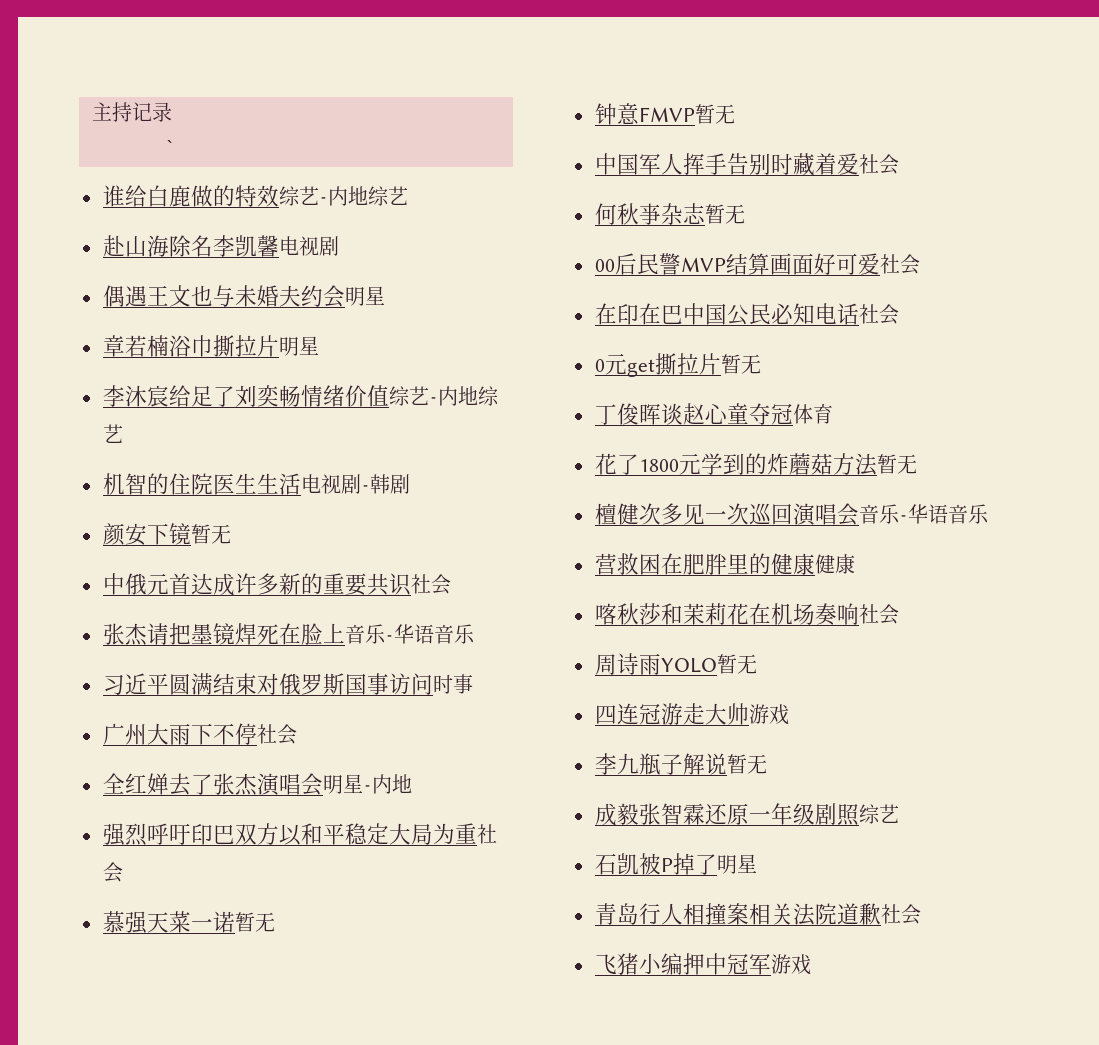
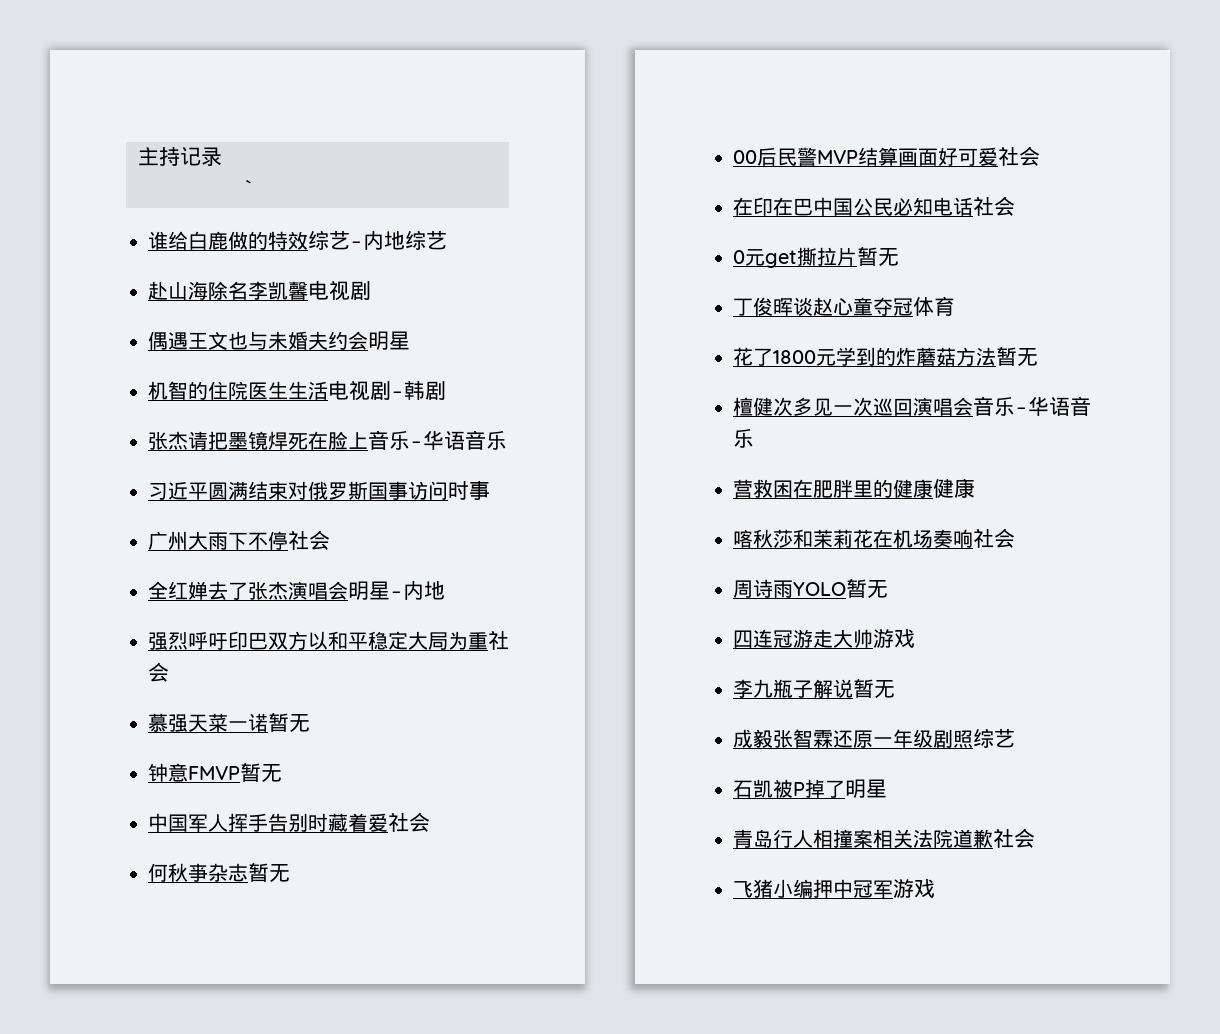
- 章若楠浴巾撕拉片明星
- 李沐宸给足了刘奕畅情绪价值综艺-内地综艺
- 颜安下镜暂无
- 中俄元首达成许多新的重要共识社会

